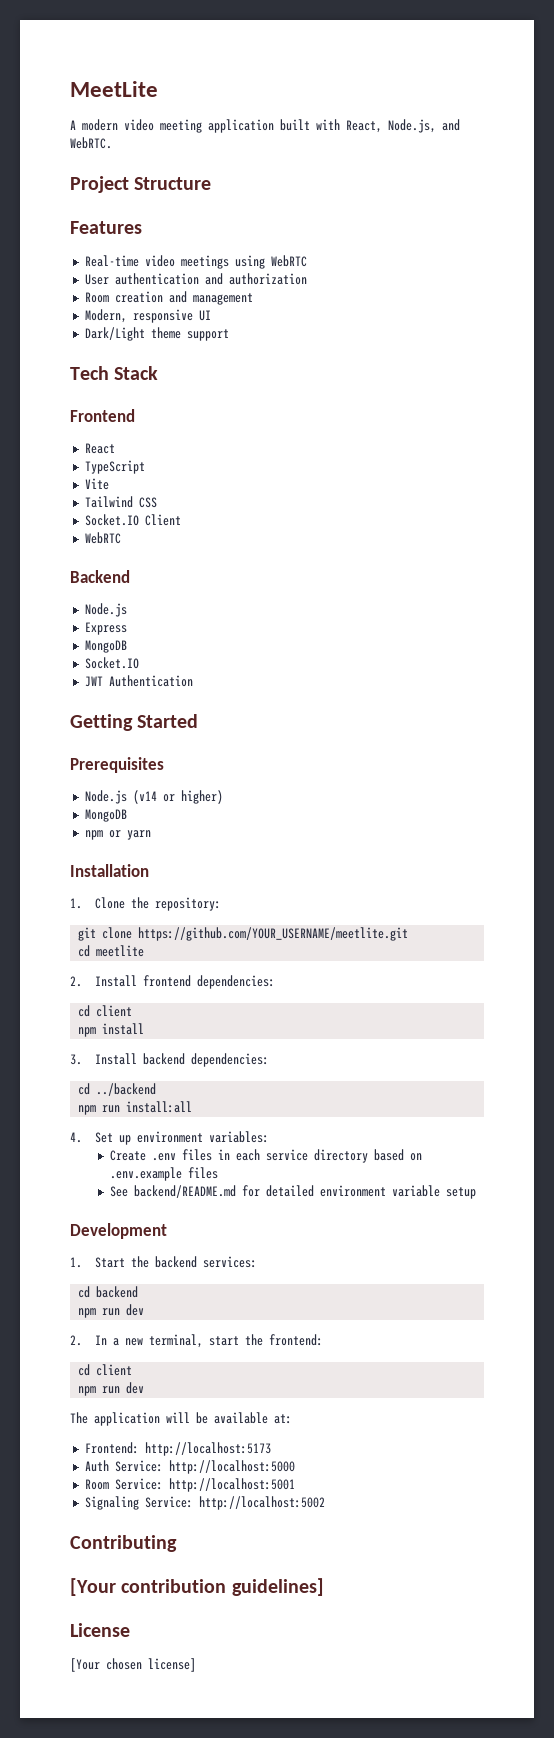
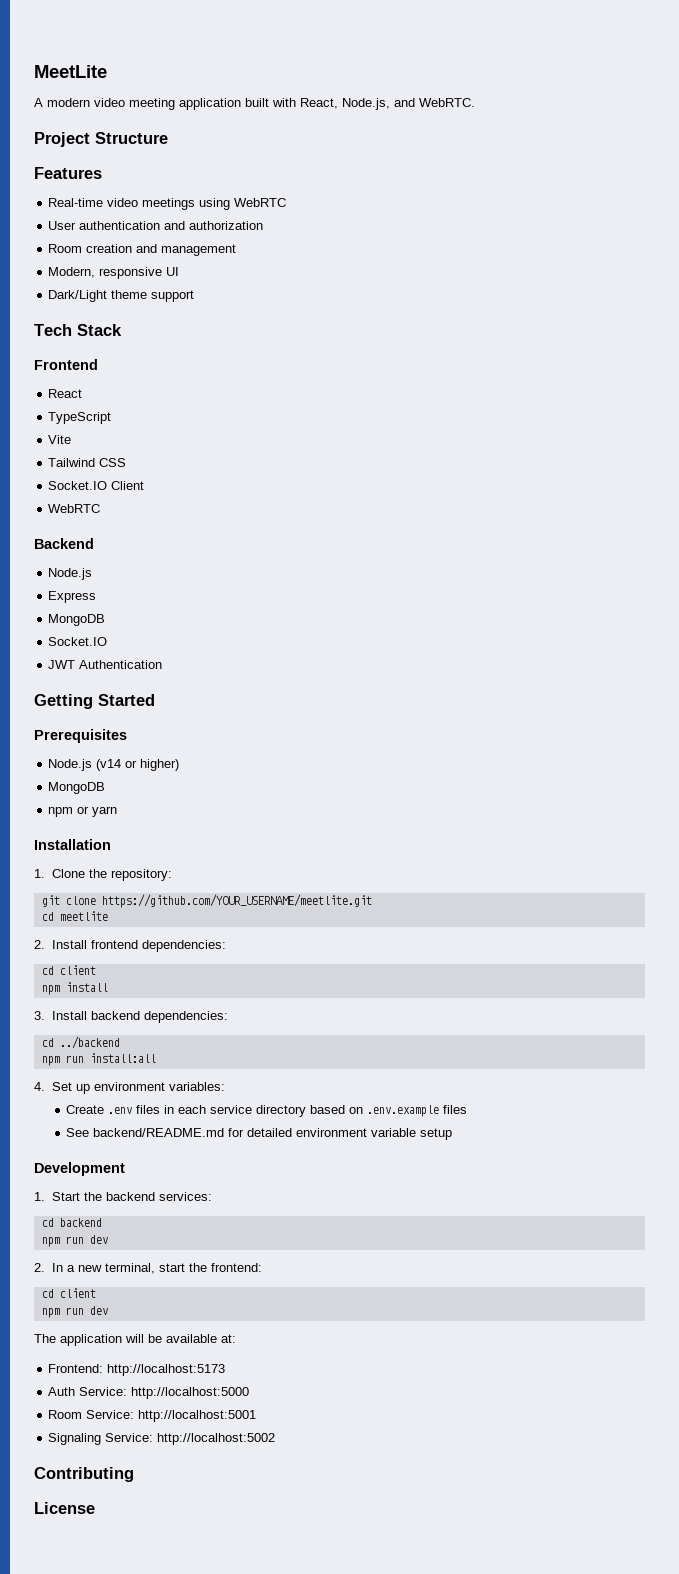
- [Your contribution guidelines]
  License
- [Your chosen license]

